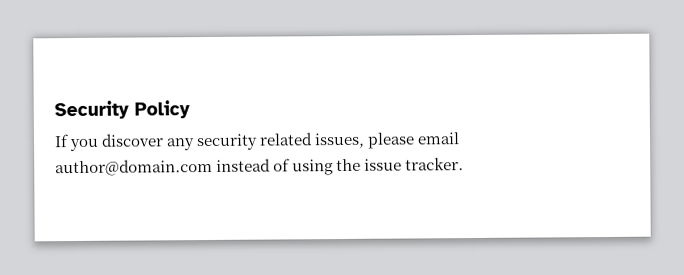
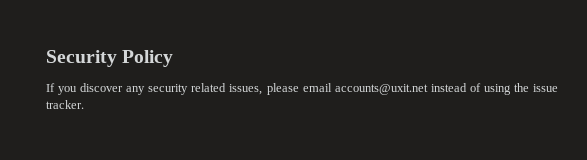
- If you discover any security related issues, please email author@domain.com instead of using the issue tracker.
+ If you discover any security related issues, please email accounts@uxit.net instead of using the issue tracker.

